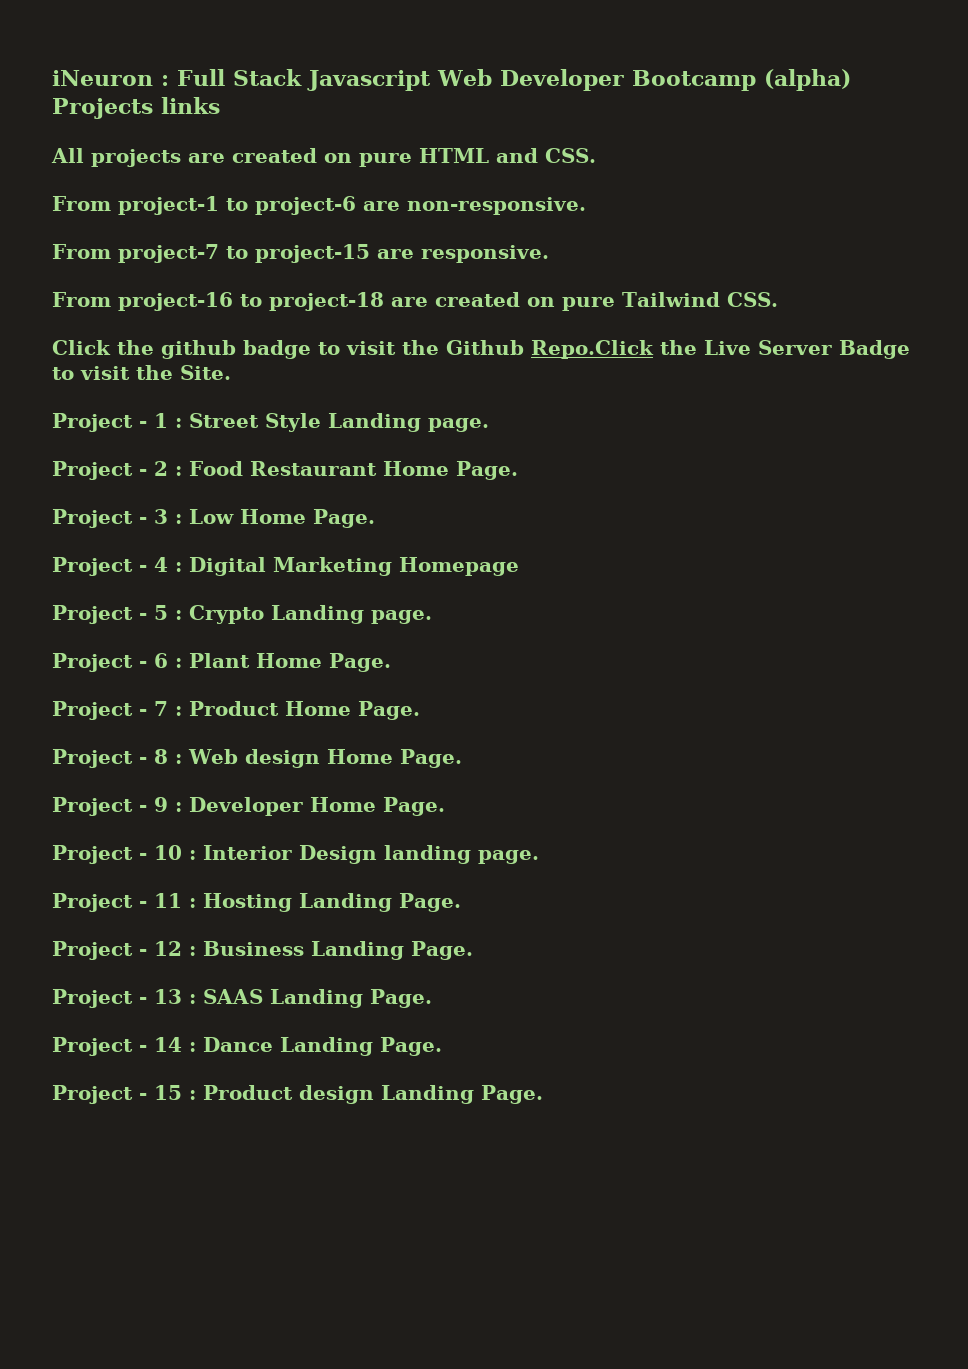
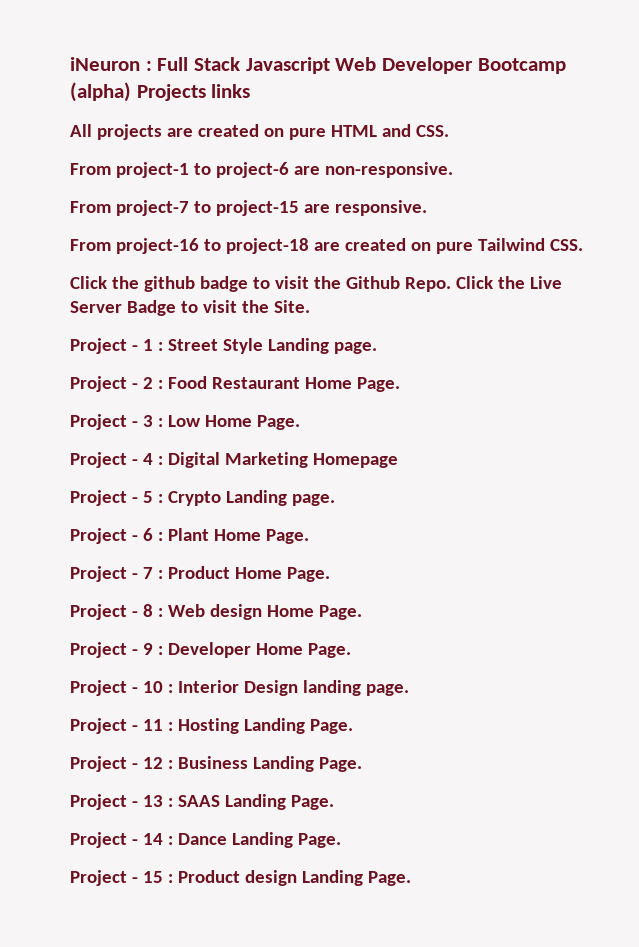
- Click the github badge to visit the Github Repo.Click the Live Server Badge to visit the Site.
+ Click the github badge to visit the Github Repo. Click the Live Server Badge to visit the Site.

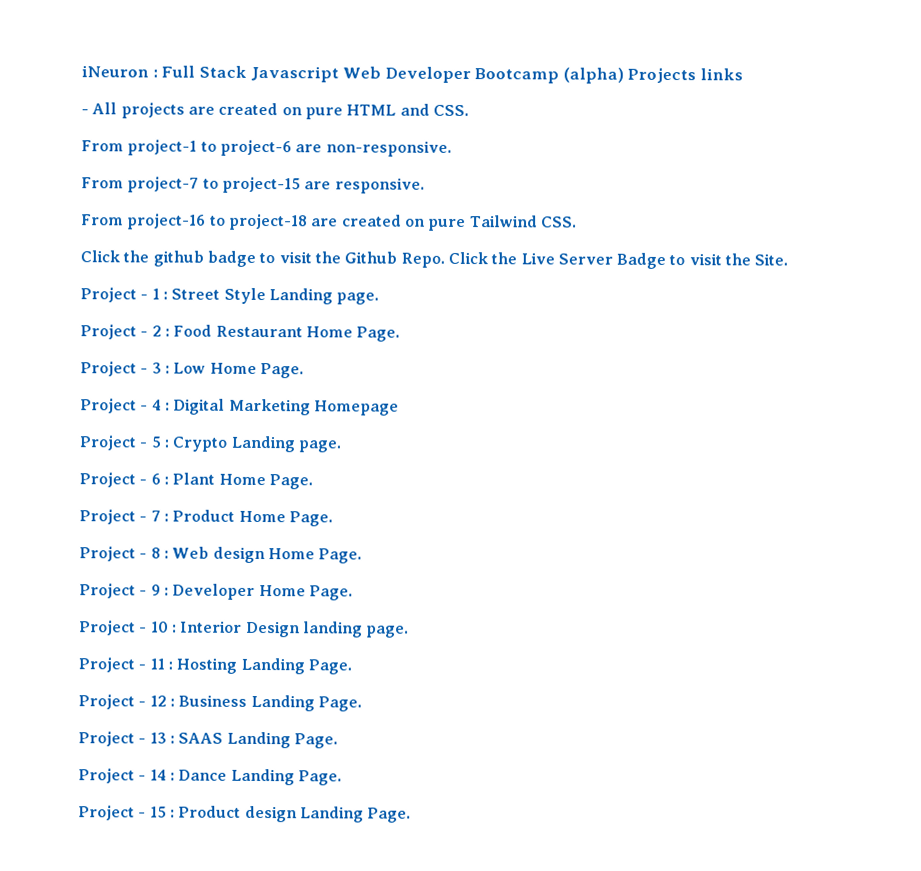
- All projects are created on pure HTML and CSS.
+ - All projects are created on pure HTML and CSS.

